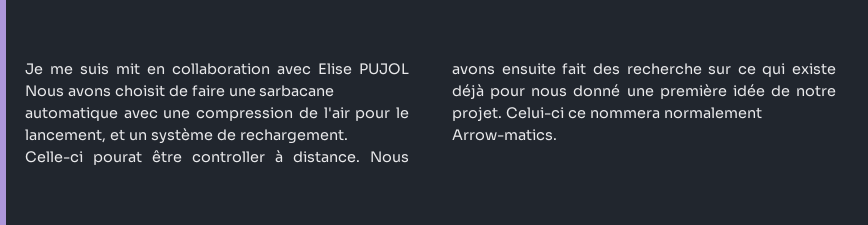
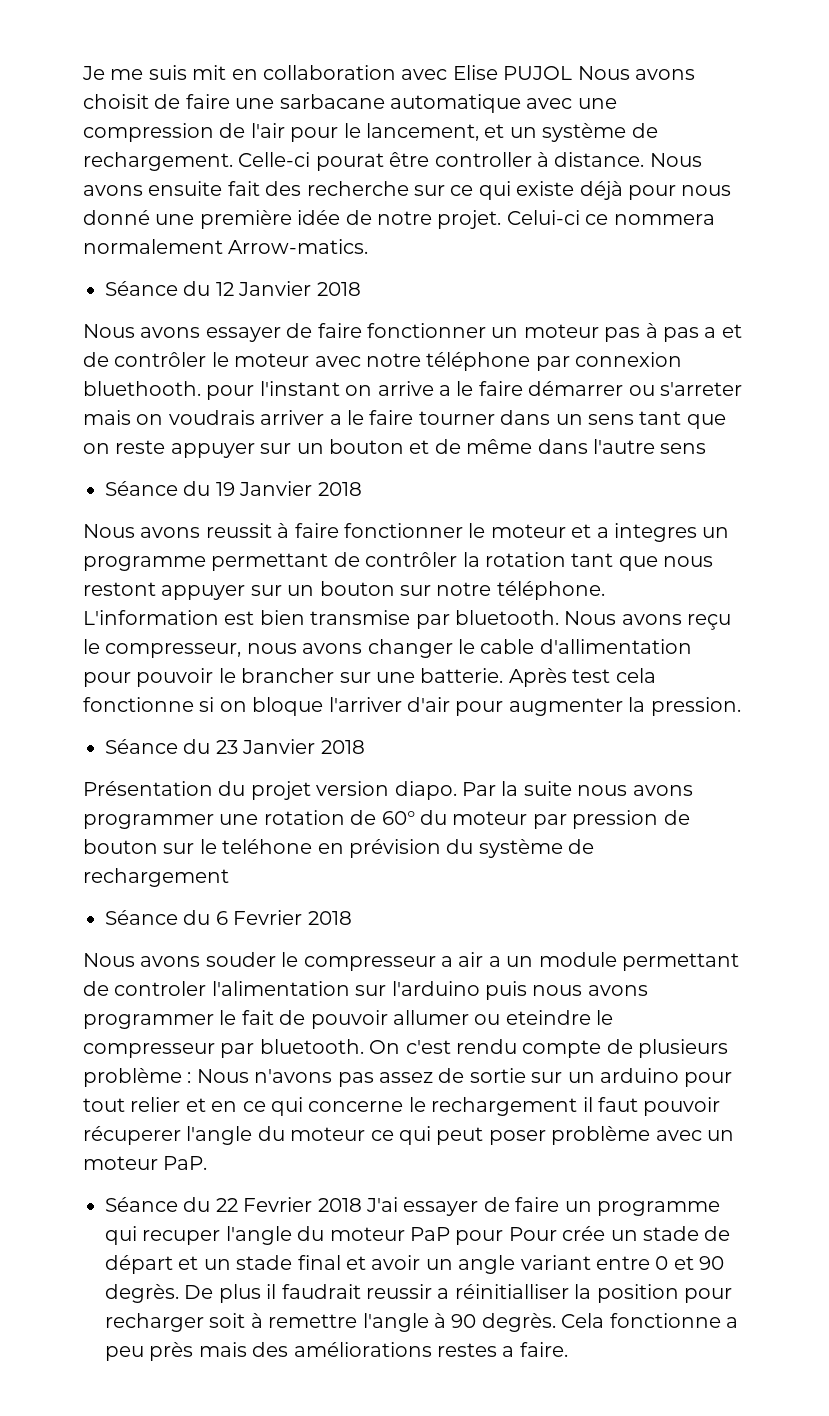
+ Séance du 12 Janvier 2018
+ Nous avons essayer de faire fonctionner un moteur pas à pas a et de contrôler le moteur avec notre téléphone par connexion bluethooth. pour l'instant on arrive a le faire démarrer ou s'arreter mais on voudrais arriver a le faire tourner dans un sens tant que on reste appuyer sur un bouton et de même dans l'autre sens
+ Séance du 19 Janvier 2018
+ Nous avons reussit à faire fonctionner le moteur et a integres un programme permettant de contrôler la rotation tant que nous restont appuyer sur un bouton sur notre téléphone. L'information est bien transmise par bluetooth. Nous avons reçu le compresseur, nous avons changer le cable d'allimentation pour pouvoir le brancher sur une batterie. Après test cela fonctionne si on bloque l'arriver d'air pour augmenter la pression.
+ Séance du 23 Janvier 2018
+ Présentation du projet version diapo. Par la suite nous avons programmer une rotation de 60° du moteur par pression de bouton sur le teléhone en prévision du système de rechargement
+ Séance du 6 Fevrier 2018
+ Nous avons souder le compresseur a air a un module permettant de controler l'alimentation sur l'arduino puis nous avons programmer le fait de pouvoir allumer ou eteindre le compresseur par bluetooth. On c'est rendu compte de plusieurs problème : Nous n'avons pas assez de sortie sur un arduino pour tout relier et en ce qui concerne le rechargement il faut pouvoir récuperer l'angle du moteur ce qui peut poser problème avec un moteur PaP.
+ Séance du 22 Fevrier 2018 J'ai essayer de faire un programme qui recuper l'angle du moteur PaP pour Pour crée un stade de départ et un stade final et avoir un angle variant entre 0 et 90 degrès. De plus il faudrait reussir a réinitialliser la position pour recharger soit à remettre l'angle à 90 degrès. Cela fonctionne a peu près mais des améliorations restes a faire.

